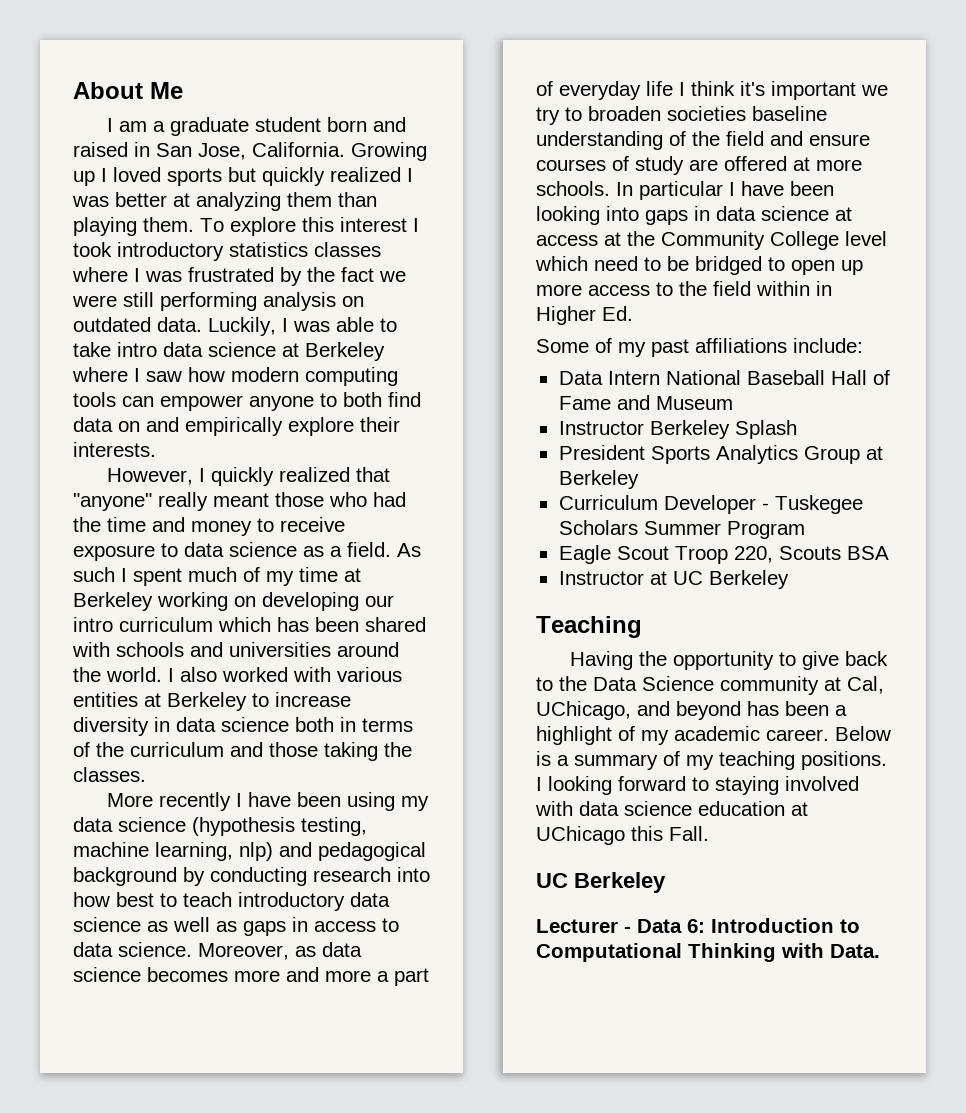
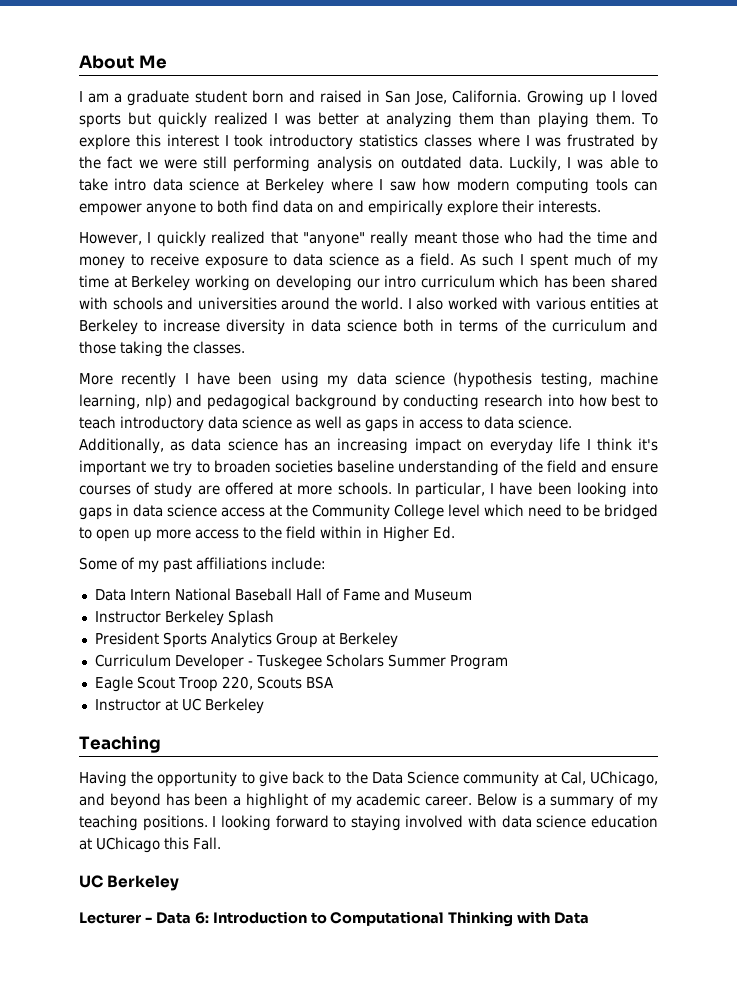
- Moreover, as data science becomes more and more a part of everyday life I think it's important we try to broaden societies baseline understanding of the field and ensure courses of study are offered at more schools.
+ Additionally, as data science has an increasing impact on everyday life I think it's important we try to broaden societies baseline understanding of the field and ensure courses of study are offered at more schools.
- In particular I have been looking into gaps in data science at access at the Community College level which need to be bridged to open up more access to the field within in Higher Ed.
+ In particular, I have been looking into gaps in data science access at the Community College level which need to be bridged to open up more access to the field within in Higher Ed.
- Lecturer - Data 6: Introduction to Computational Thinking with Data.
+ Lecturer - Data 6: Introduction to Computational Thinking with Data

